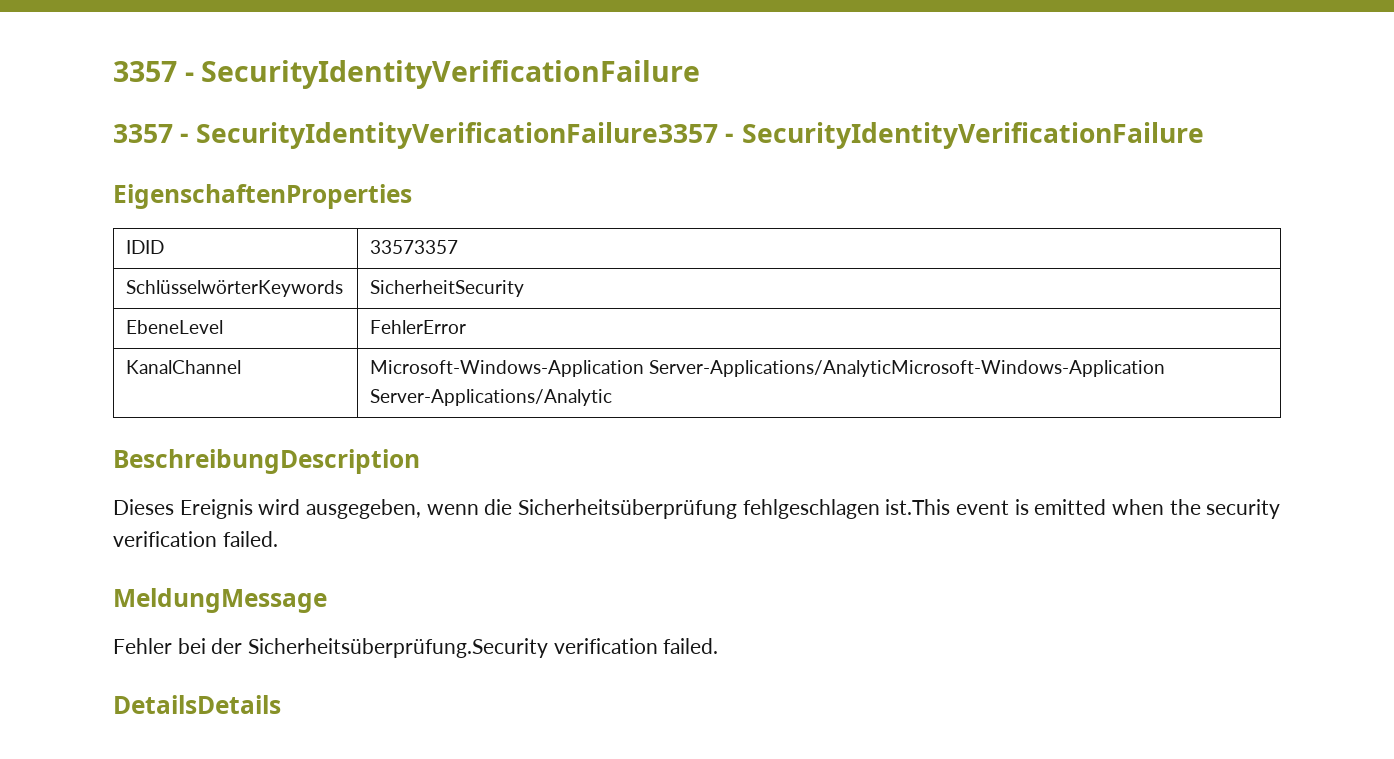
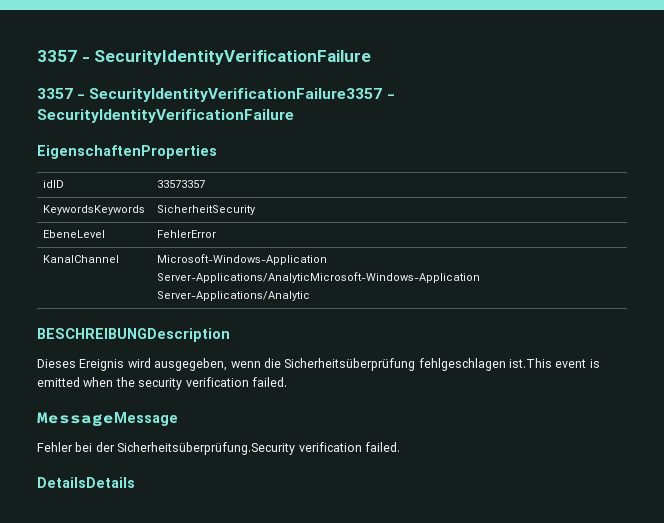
- IDID | 33573357
+ idID | 33573357
- SchlüsselwörterKeywords | SicherheitSecurity
+ KeywordsKeywords | SicherheitSecurity
- BeschreibungDescription
+ BESCHREIBUNGDescription
- MeldungMessage
+ MessageMessage

